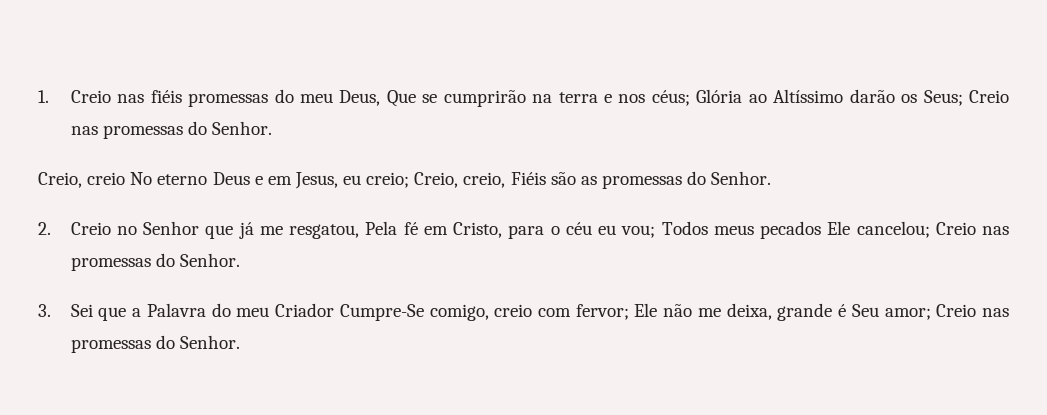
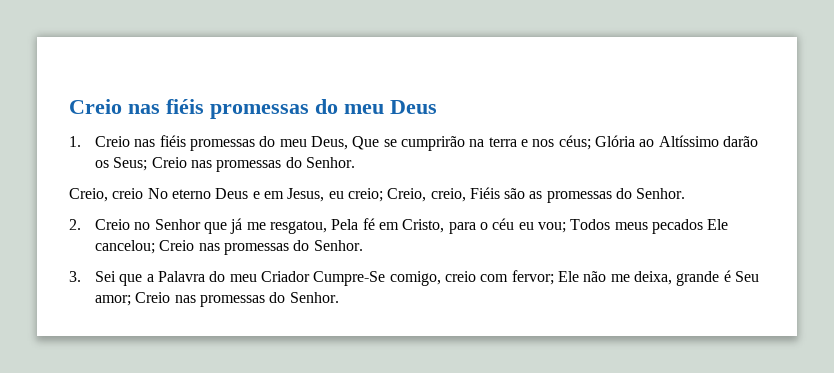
+ Creio nas fiéis promessas do meu Deus

